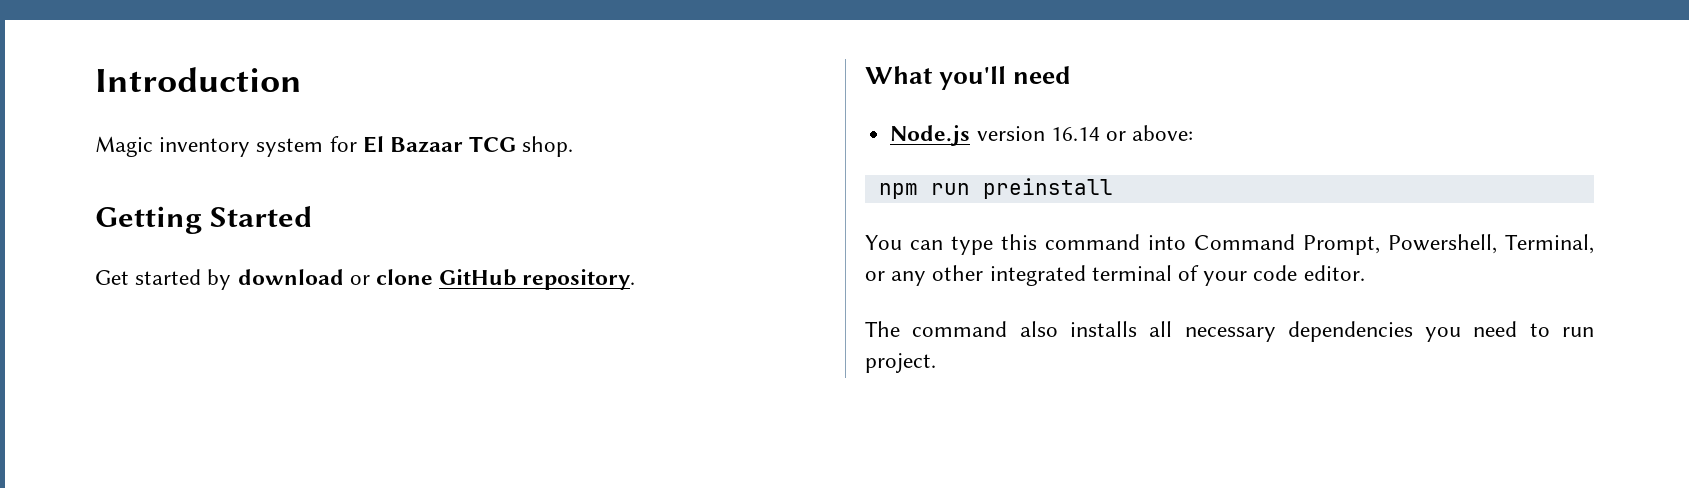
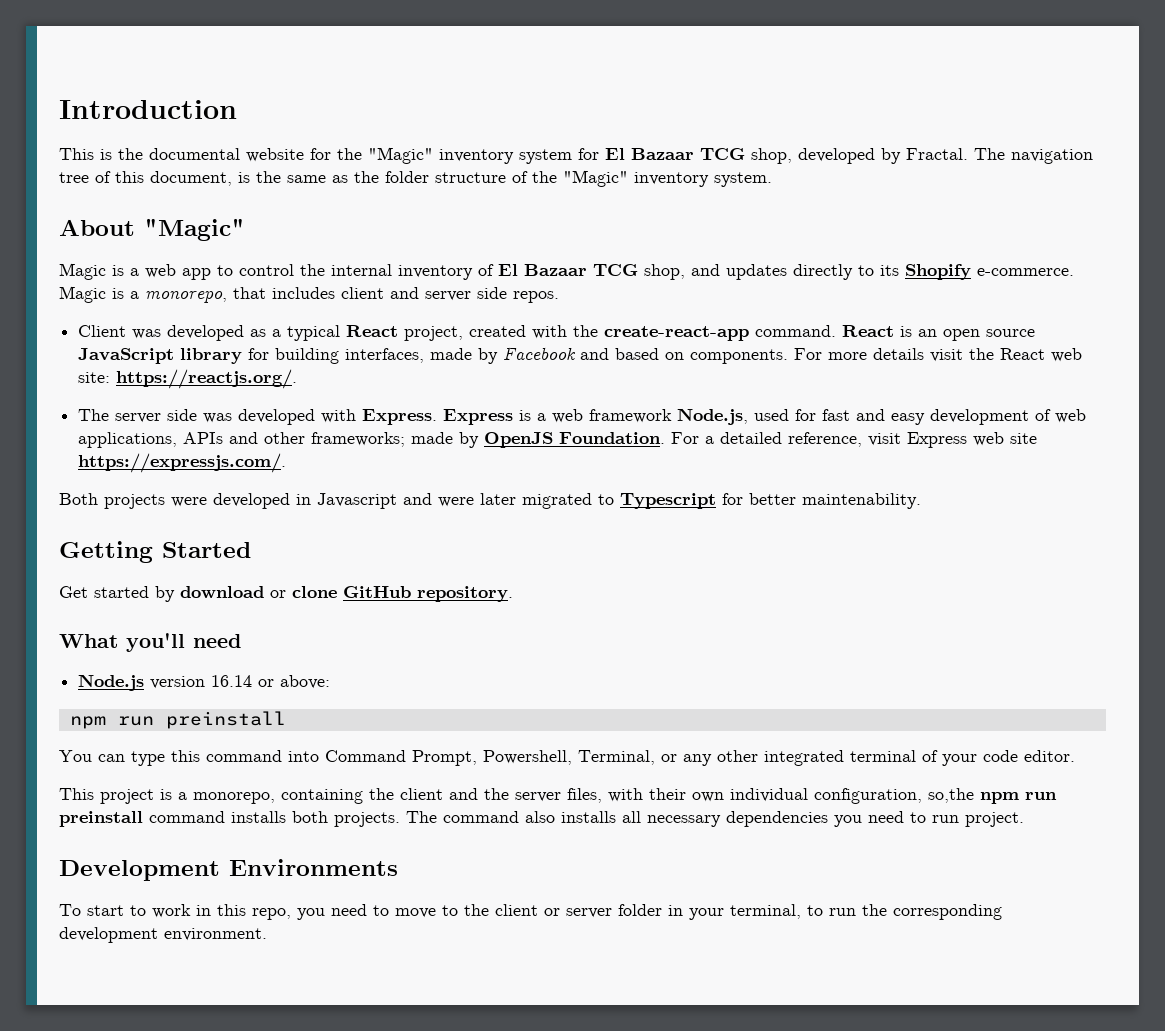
- Magic inventory system for El Bazaar TCG shop.
+ This is the documental website for the "Magic" inventory system for El Bazaar TCG shop, developed by Fractal. The navigation tree of this document, is the same as the folder structure of the "Magic" inventory system.
+ About "Magic"
+ Magic is a web app to control the internal inventory of El Bazaar TCG shop, and updates directly to its Shopify e-commerce. Magic is a monorepo, that includes client and server side repos.
+ Client was developed as a typical React project, created with the create-react-app command. React is an open source JavaScript library for building interfaces, made by Facebook and based on components. For more details visit the React web site: https://reactjs.org/.
+ The server side was developed with Express. Express is a web framework Node.js, used for fast and easy development of web applications, APIs and other frameworks; made by OpenJS Foundation. For a detailed reference, visit Express web site https://expressjs.com/.
+ Both projects were developed in Javascript and were later migrated to Typescript for better maintenability.
+ This project is a monorepo, containing the client and the server files, with their own individual configuration, so,the npm run preinstall command installs both projects.
+ Development Environments
+ To start to work in this repo, you need to move to the client or server folder in your terminal, to run the corresponding development environment.

